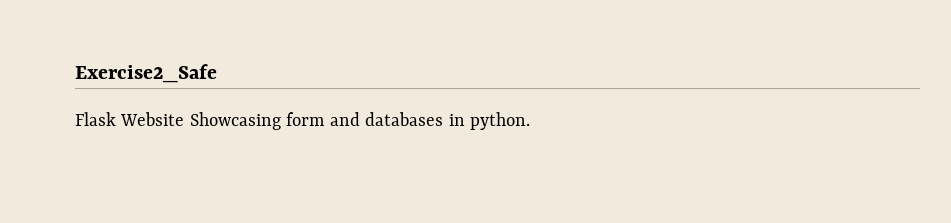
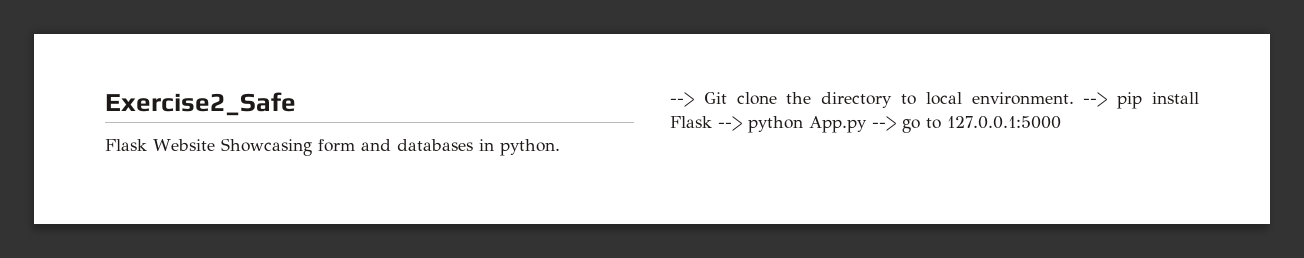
+ --> Git clone the directory to local environment. --> pip install Flask --> python App.py --> go to 127.0.0.1:5000

